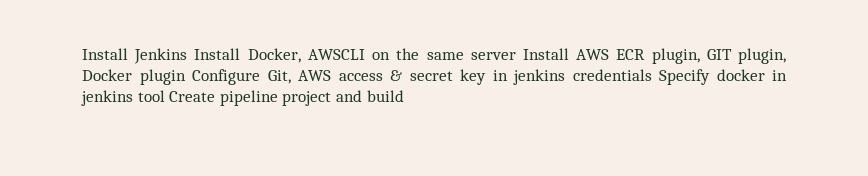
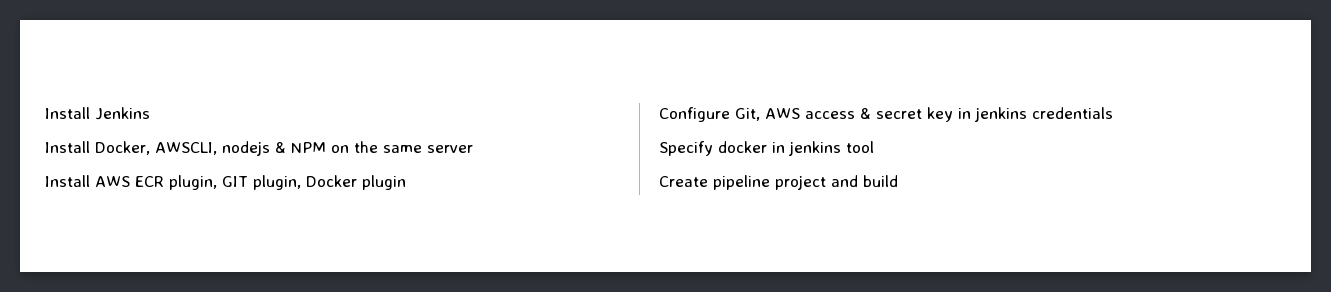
- Install Jenkins Install Docker, AWSCLI on the same server Install AWS ECR plugin, GIT plugin, Docker plugin Configure Git, AWS access & secret key in jenkins credentials Specify docker in jenkins tool Create pipeline project and build
+ Install Jenkins
+ Install Docker, AWSCLI, nodejs & NPM on the same server
+ Install AWS ECR plugin, GIT plugin, Docker plugin
+ Configure Git, AWS access & secret key in jenkins credentials
+ Specify docker in jenkins tool
+ Create pipeline project and build

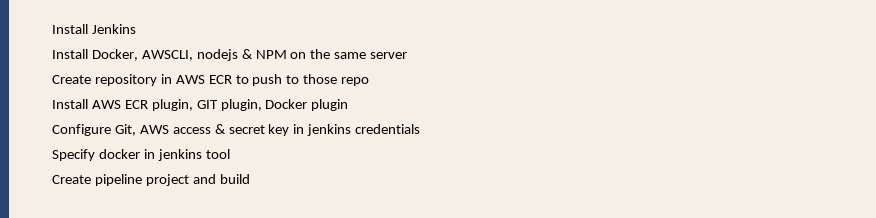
+ Create repository in AWS ECR to push to those repo

